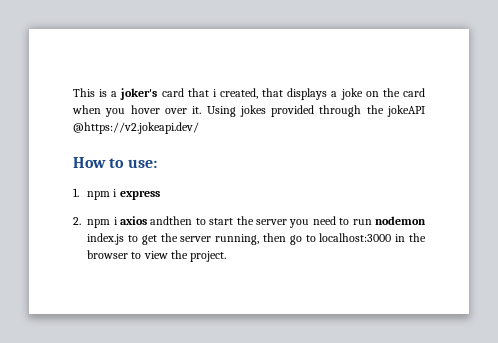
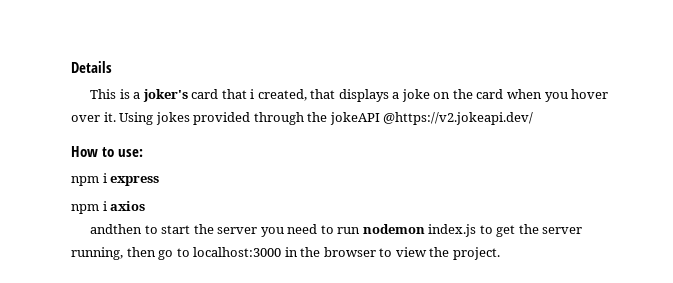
+ Details
- 1. npm i express
+ npm i express
- 2. npm i axios andthen to start the server you need to run nodemon index.js to get the server running, then go to localhost:3000 in the browser to view the project.
+ npm i axios
+ andthen to start the server you need to run nodemon index.js to get the server running, then go to localhost:3000 in the browser to view the project.

